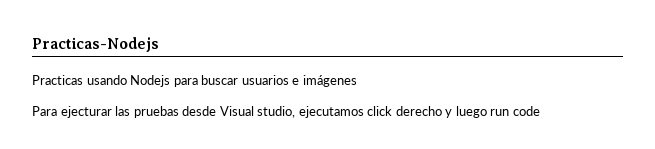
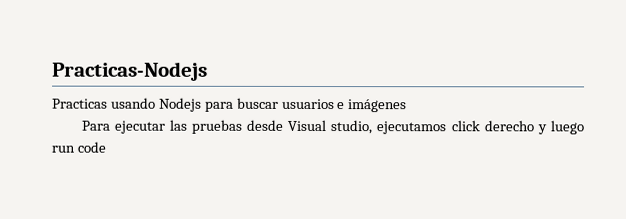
- Para ejecturar las pruebas desde Visual studio, ejecutamos click derecho y luego run code
+ Para ejecutar las pruebas desde Visual studio, ejecutamos click derecho y luego run code

